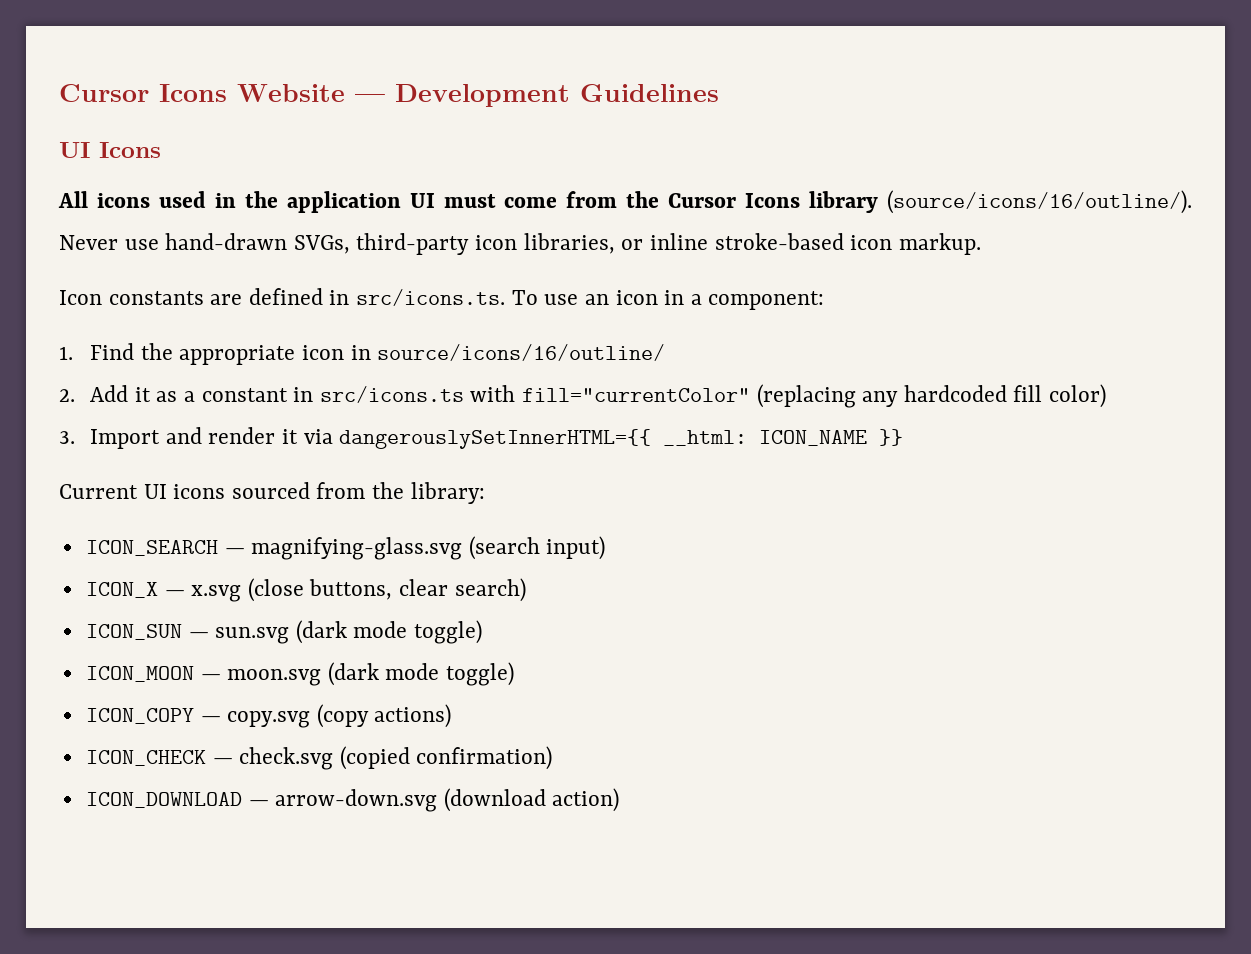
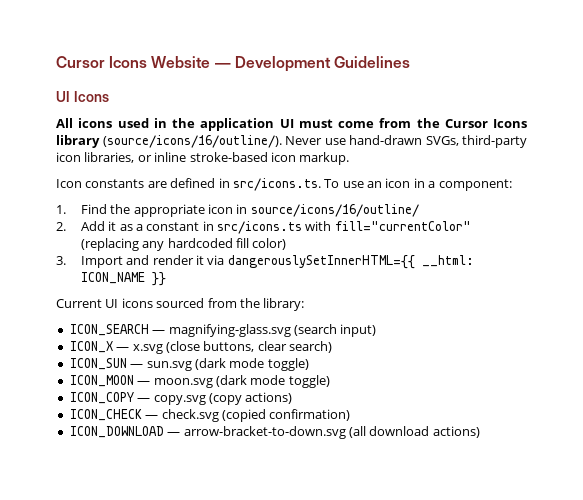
- ICON_DOWNLOAD — arrow-down.svg (download action)
+ ICON_DOWNLOAD — arrow-bracket-to-down.svg (all download actions)

